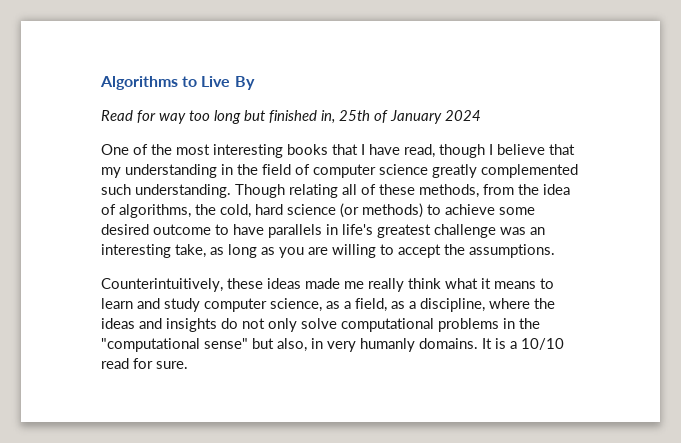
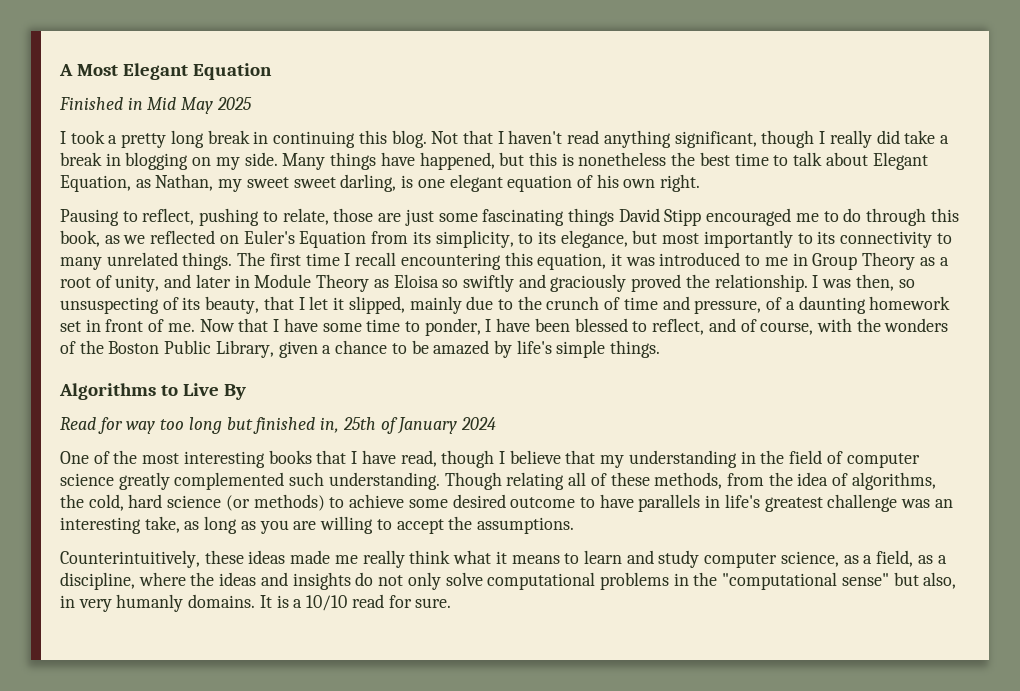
+ A Most Elegant Equation
+ Finished in Mid May 2025
+ I took a pretty long break in continuing this blog. Not that I haven't read anything significant, though I really did take a break in blogging on my side. Many things have happened, but this is nonetheless the best time to talk about Elegant Equation, as Nathan, my sweet sweet darling, is one elegant equation of his own right.
+ Pausing to reflect, pushing to relate, those are just some fascinating things David Stipp encouraged me to do through this book, as we reflected on Euler's Equation from its simplicity, to its elegance, but most importantly to its connectivity to many unrelated things. The first time I recall encountering this equation, it was introduced to me in Group Theory as a root of unity, and later in Module Theory as Eloisa so swiftly and graciously proved the relationship. I was then, so unsuspecting of its beauty, that I let it slipped, mainly due to the crunch of time and pressure, of a daunting homework set in front of me. Now that I have some time to ponder, I have been blessed to reflect, and of course, with the wonders of the Boston Public Library, given a chance to be amazed by life's simple things.

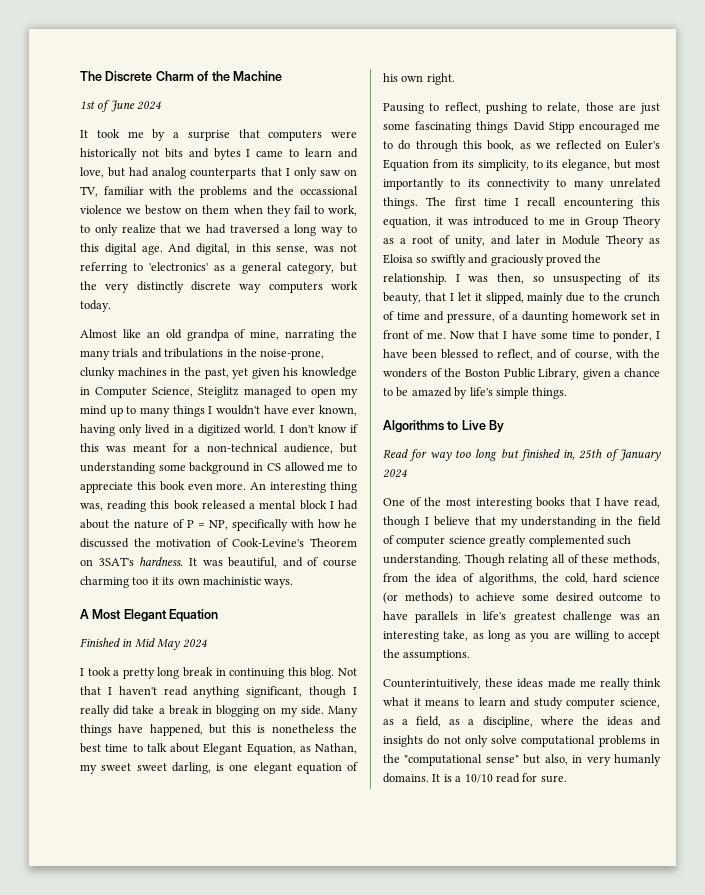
+ The Discrete Charm of the Machine
+ 1st of June 2024
+ It took me by a surprise that computers were historically not bits and bytes I came to learn and love, but had analog counterparts that I only saw on TV, familiar with the problems and the occassional violence we bestow on them when they fail to work, to only realize that we had traversed a long way to this digital age. And digital, in this sense, was not referring to 'electronics' as a general category, but the very distinctly discrete way computers work today.
+ Almost like an old grandpa of mine, narrating the many trials and tribulations in the noise-prone, clunky machines in the past, yet given his knowledge in Computer Science, Steiglitz managed to open my mind up to many things I wouldn't have ever known, having only lived in a digitized world. I don't know if this was meant for a non-technical audience, but understanding some background in CS allowed me to appreciate this book even more. An interesting thing was, reading this book released a mental block I had about the nature of P = NP, specifically with how he discussed the motivation of Cook-Levine's Theorem on 3SAT's hardness. It was beautiful, and of course charming too it its own machinistic ways.
- Finished in Mid May 2025
+ Finished in Mid May 2024

